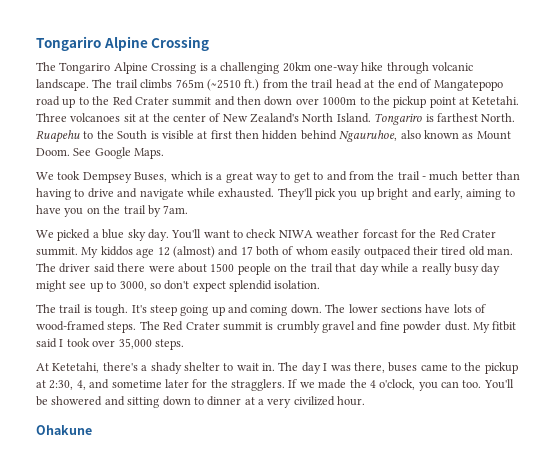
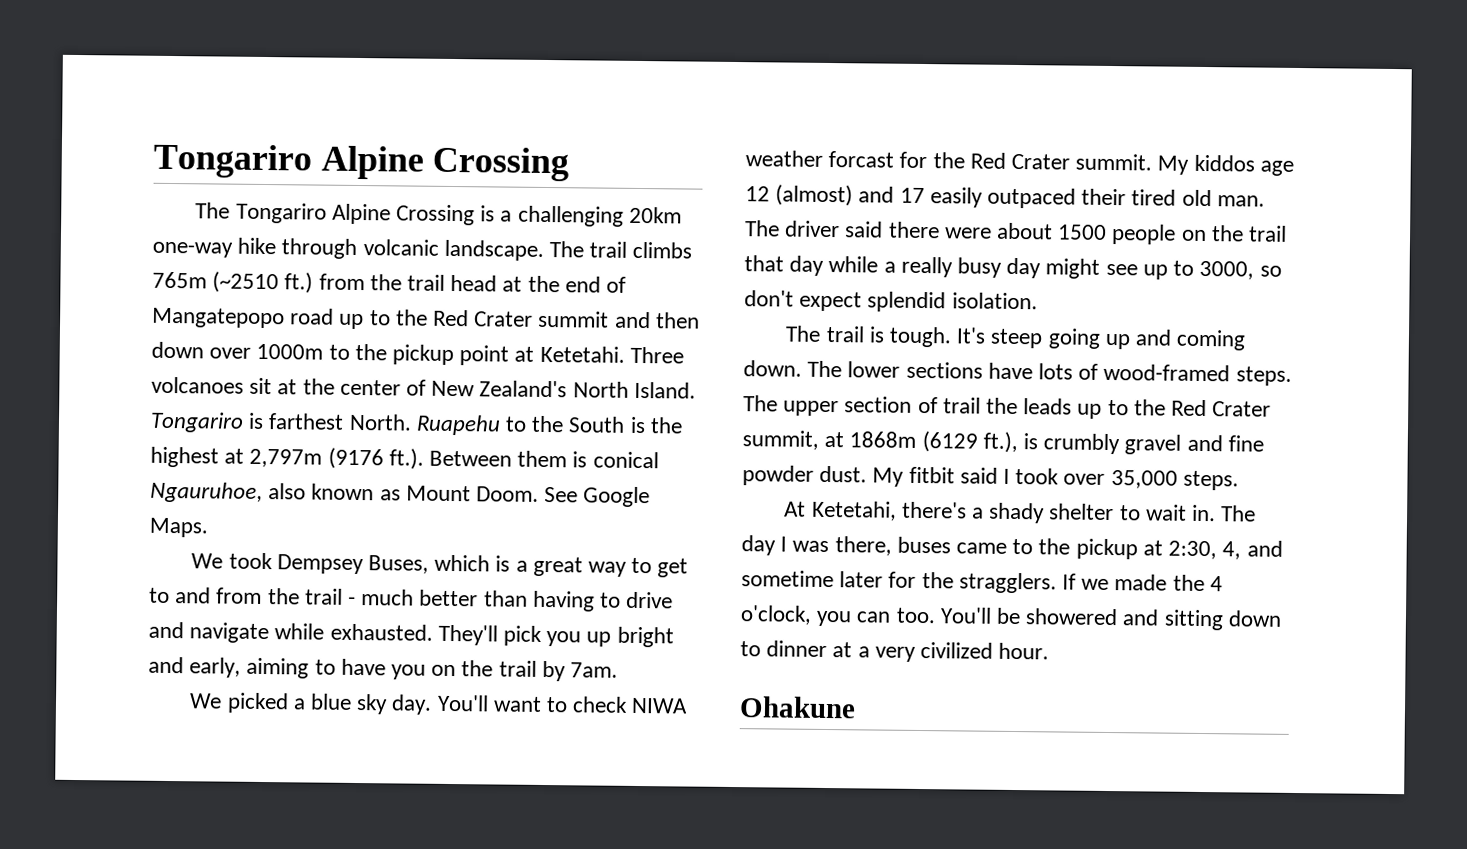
- Ruapehu to the South is visible at first then hidden behind Ngauruhoe, also known as Mount Doom.
+ Ruapehu to the South is the highest at 2,797m (9176 ft.). Between them is conical Ngauruhoe, also known as Mount Doom.
- My kiddos age 12 (almost) and 17 both of whom easily outpaced their tired old man.
+ My kiddos age 12 (almost) and 17 easily outpaced their tired old man.
- The Red Crater summit is crumbly gravel and fine powder dust.
+ The upper section of trail the leads up to the Red Crater summit, at 1868m (6129 ft.), is crumbly gravel and fine powder dust.

